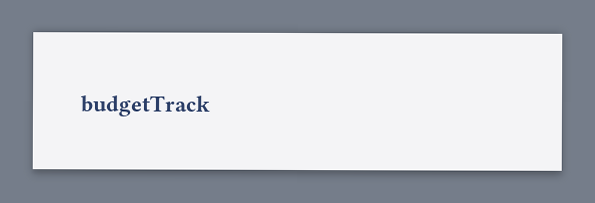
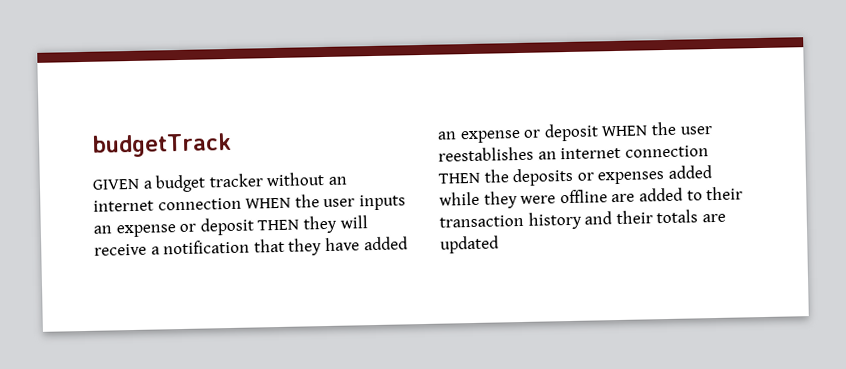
+ GIVEN a budget tracker without an internet connection WHEN the user inputs an expense or deposit THEN they will receive a notification that they have added an expense or deposit WHEN the user reestablishes an internet connection THEN the deposits or expenses added while they were offline are added to their transaction history and their totals are updated

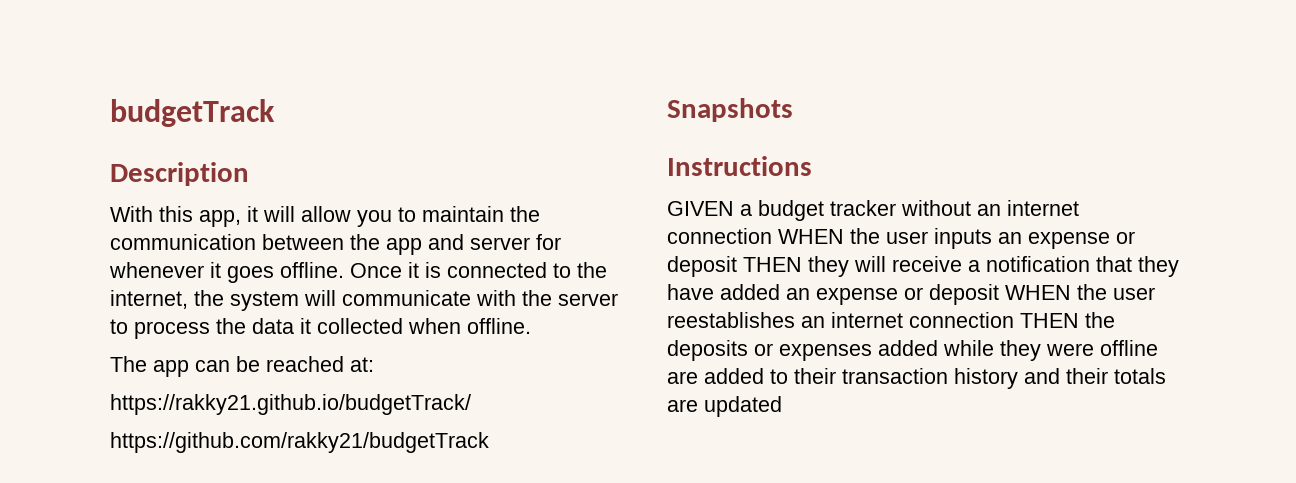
+ Description
+ With this app, it will allow you to maintain the communication between the app and server for whenever it goes offline. Once it is connected to the internet, the system will communicate with the server to process the data it collected when offline.
+ The app can be reached at:
+ https://rakky21.github.io/budgetTrack/
+ https://github.com/rakky21/budgetTrack
+ Snapshots
+ Instructions

